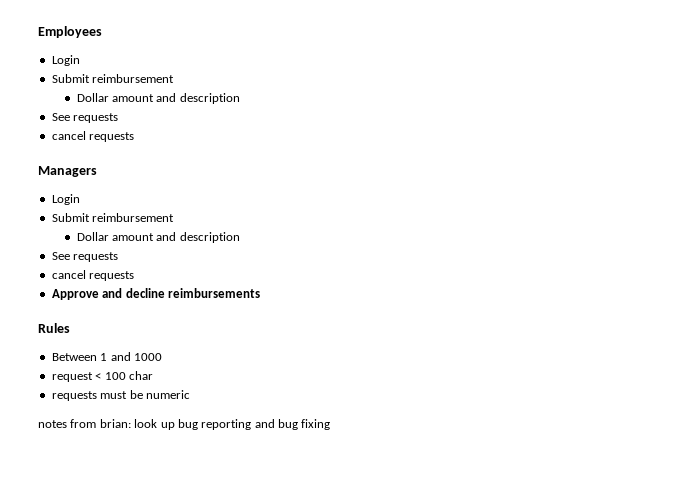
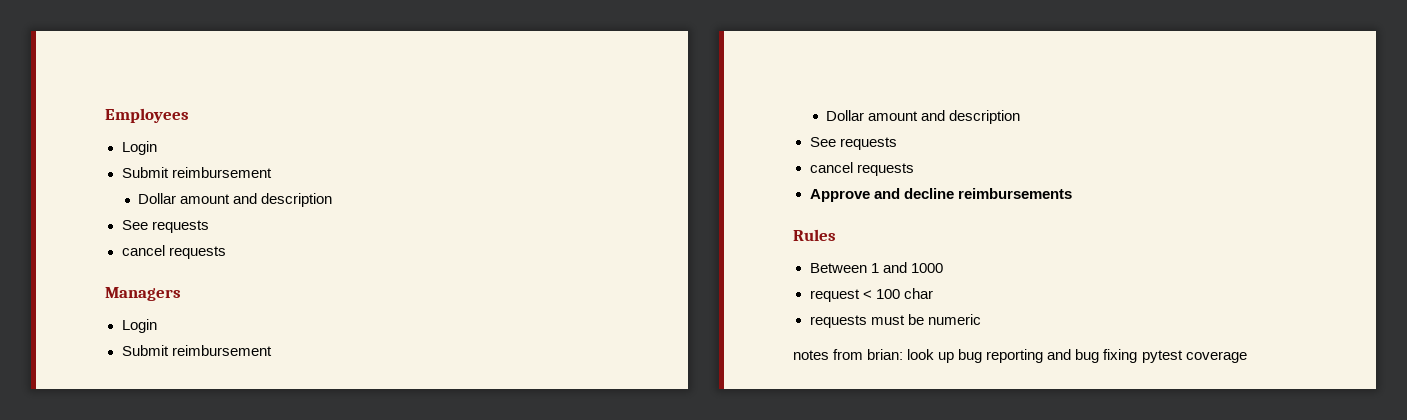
- notes from brian: look up bug reporting and bug fixing
+ notes from brian: look up bug reporting and bug fixing pytest coverage

